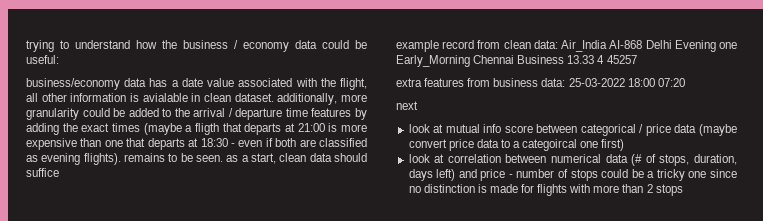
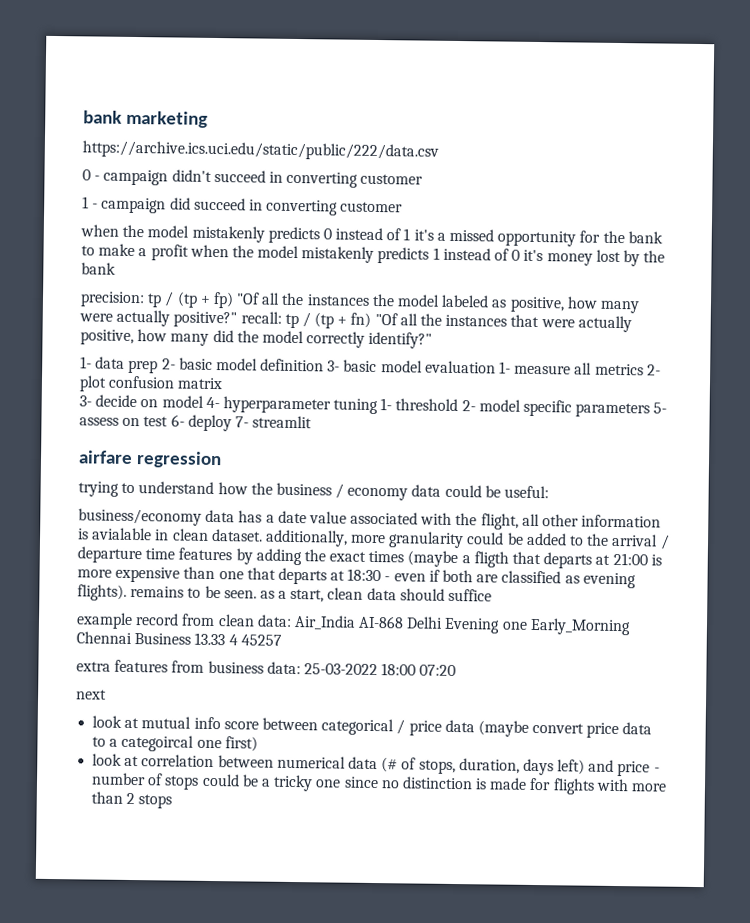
+ bank marketing
+ https://archive.ics.uci.edu/static/public/222/data.csv
+ 0 - campaign didn't succeed in converting customer
+ 1 - campaign did succeed in converting customer
+ when the model mistakenly predicts 0 instead of 1 it's a missed opportunity for the bank to make a profit when the model mistakenly predicts 1 instead of 0 it's money lost by the bank
+ precision: tp / (tp + fp) "Of all the instances the model labeled as positive, how many were actually positive?" recall: tp / (tp + fn) "Of all the instances that were actually positive, how many did the model correctly identify?"
+ 1- data prep 2- basic model definition 3- basic model evaluation 1- measure all metrics 2- plot confusion matrix
+ 3- decide on model 4- hyperparameter tuning 1- threshold 2- model specific parameters 5- assess on test 6- deploy 7- streamlit
+ airfare regression

